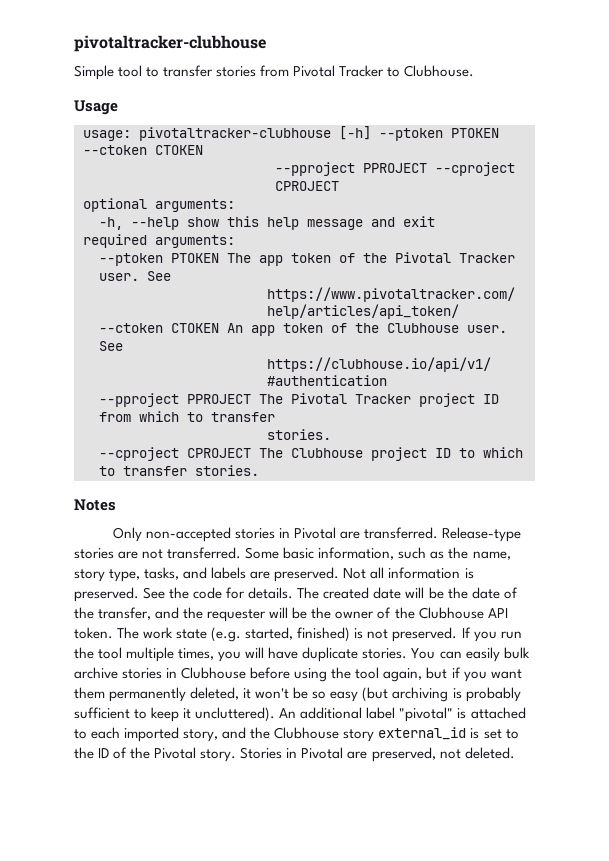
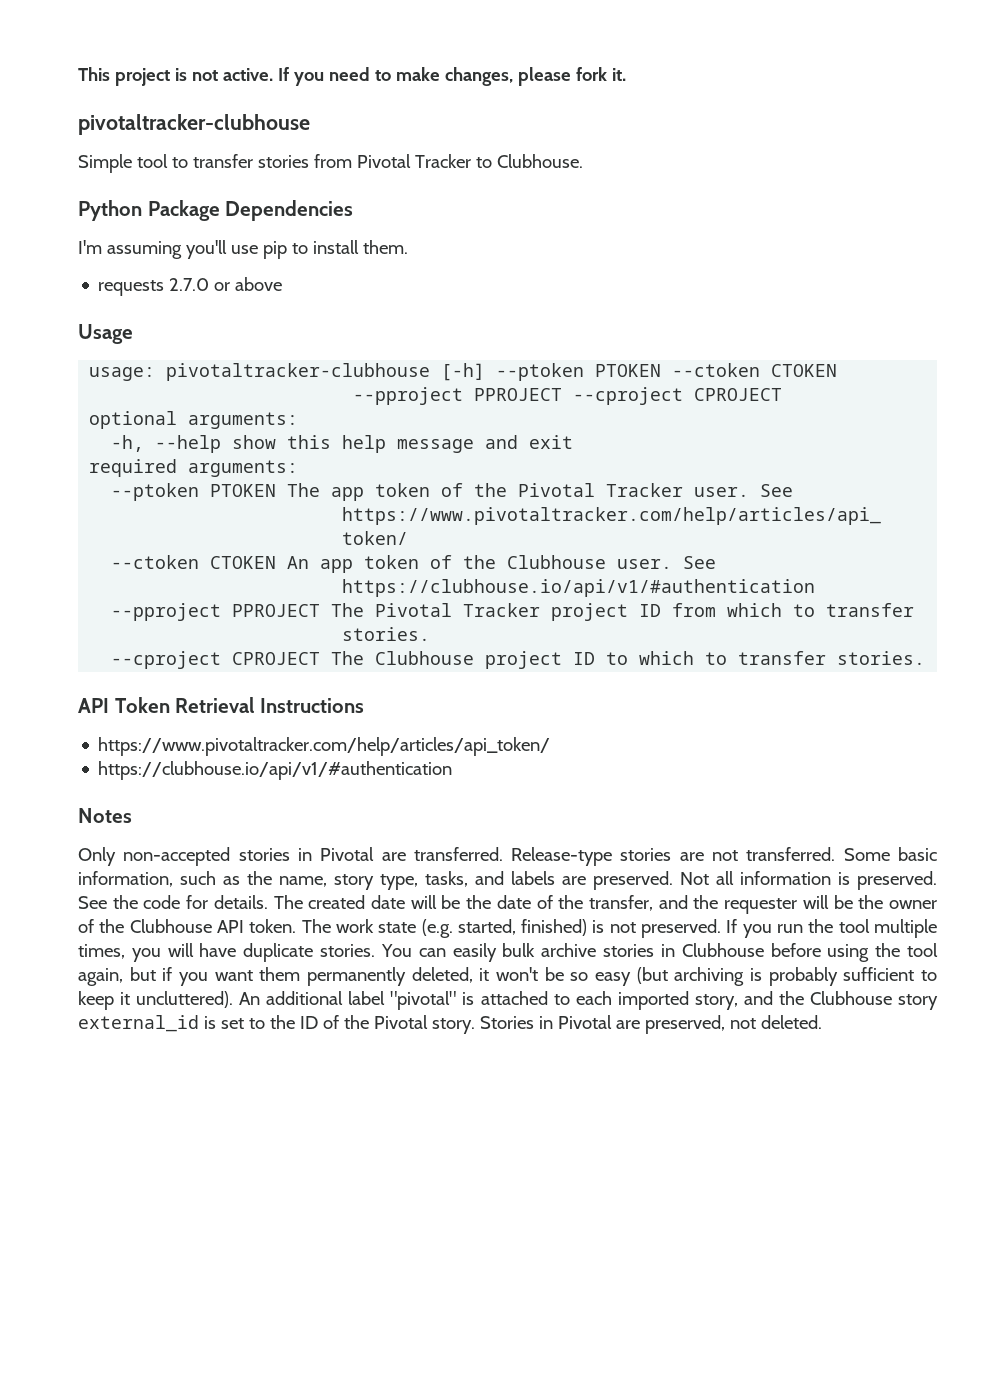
+ This project is not active. If you need to make changes, please fork it.
+ Python Package Dependencies
+ I'm assuming you'll use pip to install them.
+ requests 2.7.0 or above
+ API Token Retrieval Instructions
+ https://www.pivotaltracker.com/help/articles/api_token/
+ https://clubhouse.io/api/v1/#authentication

